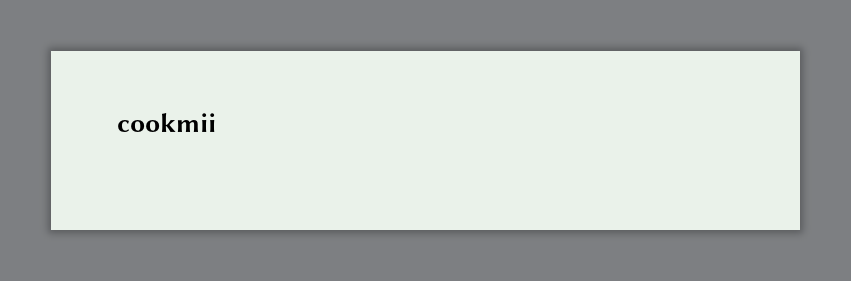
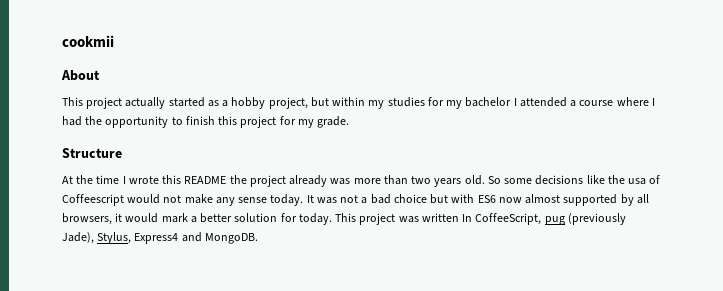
+ About
+ This project actually started as a hobby project, but within my studies for my bachelor I attended a course where I had the opportunity to finish this project for my grade.
+ Structure
+ At the time I wrote this README the project already was more than two years old. So some decisions like the usa of Coffeescript would not make any sense today. It was not a bad choice but with ES6 now almost supported by all browsers, it would mark a better solution for today. This project was written In CoffeeScript, pug (previously Jade), Stylus, Express4 and MongoDB.

